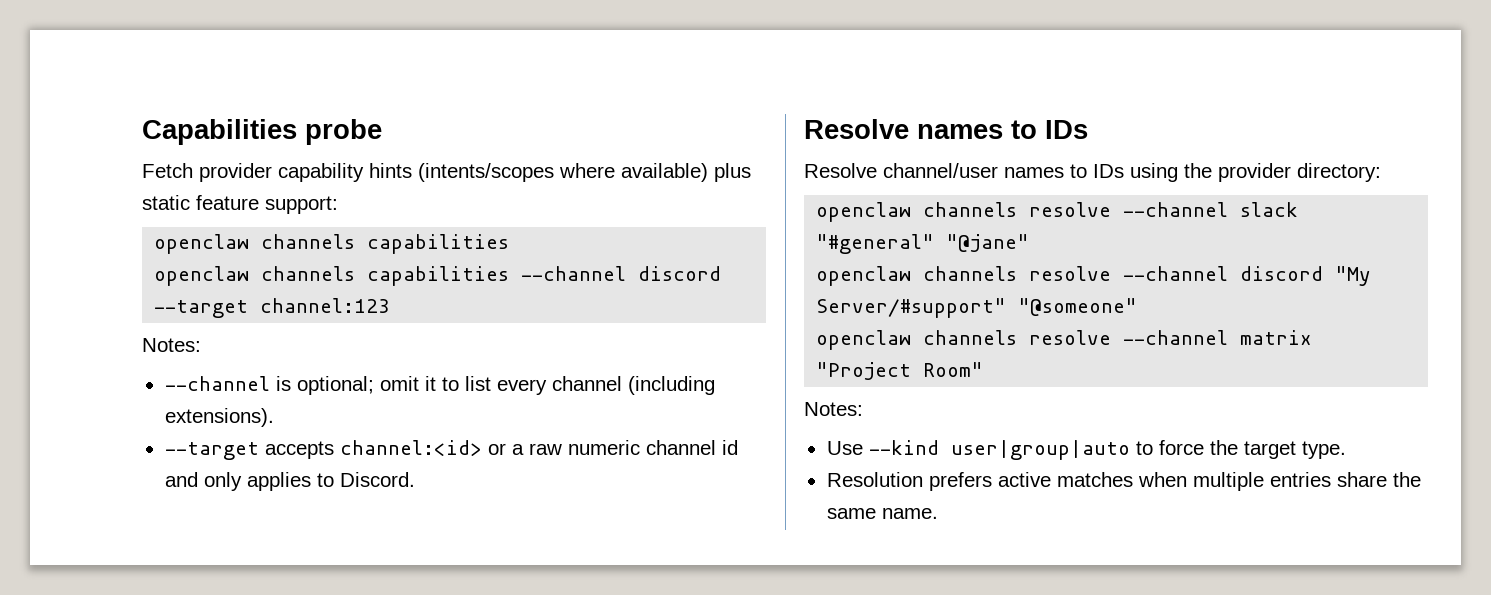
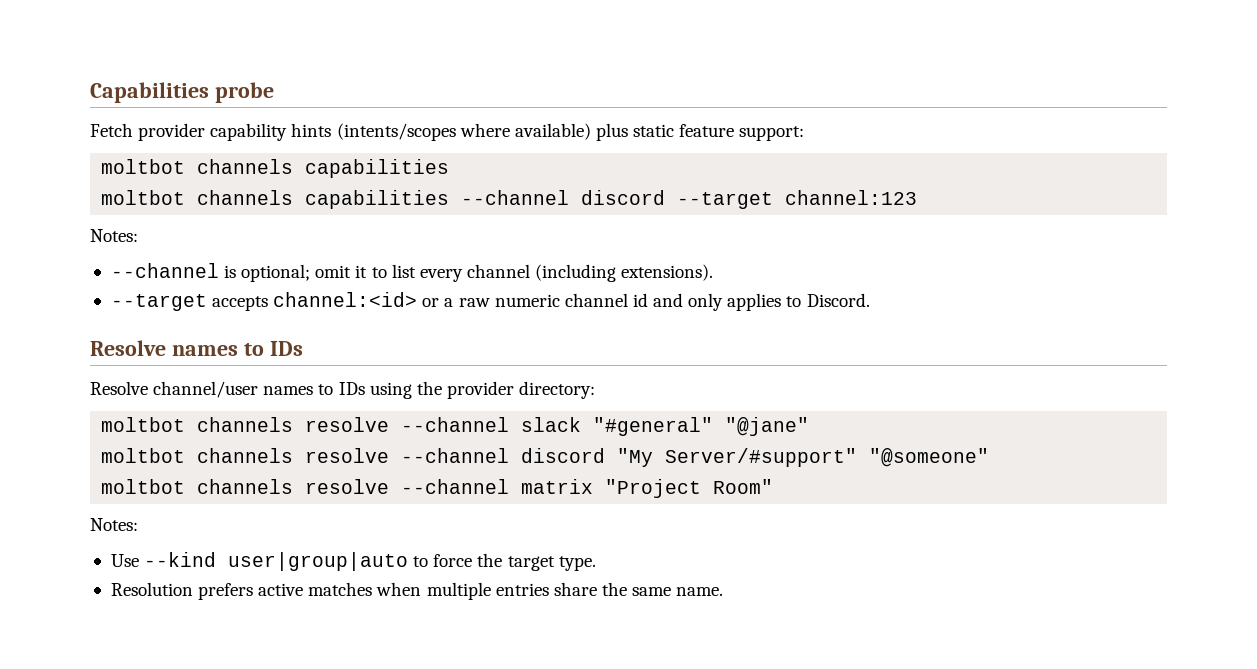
  Fetch provider capability hints (intents/scopes where available) plus static feature support:
- openclaw channels capabilities
+ moltbot channels capabilities
- openclaw channels capabilities --channel discord --target channel:123
+ moltbot channels capabilities --channel discord --target channel:123
- openclaw channels resolve --channel slack "#general" "@jane"
+ moltbot channels resolve --channel slack "#general" "@jane"
- openclaw channels resolve --channel discord "My Server/#support" "@someone"
+ moltbot channels resolve --channel discord "My Server/#support" "@someone"
- openclaw channels resolve --channel matrix "Project Room"
+ moltbot channels resolve --channel matrix "Project Room"

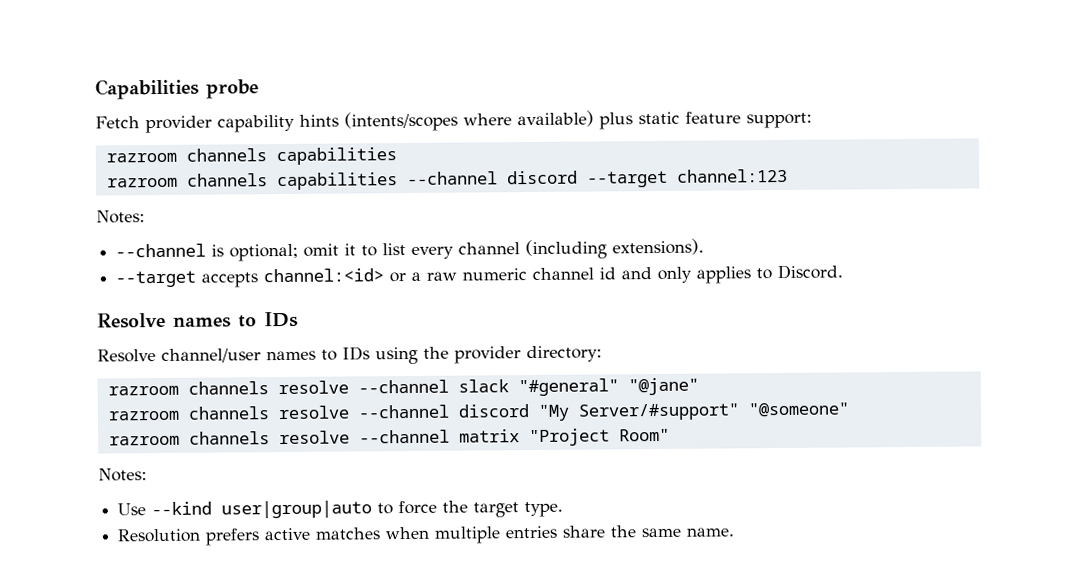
  Fetch provider capability hints (intents/scopes where available) plus static feature support:
- moltbot channels capabilities
+ razroom channels capabilities
- moltbot channels capabilities --channel discord --target channel:123
+ razroom channels capabilities --channel discord --target channel:123
- moltbot channels resolve --channel slack "#general" "@jane"
+ razroom channels resolve --channel slack "#general" "@jane"
- moltbot channels resolve --channel discord "My Server/#support" "@someone"
+ razroom channels resolve --channel discord "My Server/#support" "@someone"
- moltbot channels resolve --channel matrix "Project Room"
+ razroom channels resolve --channel matrix "Project Room"

